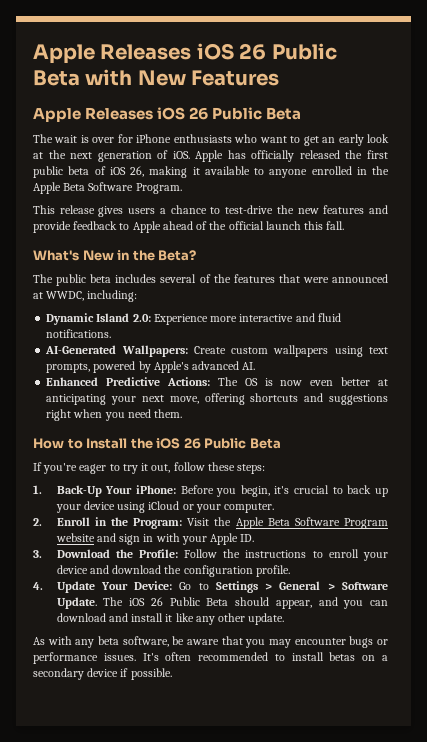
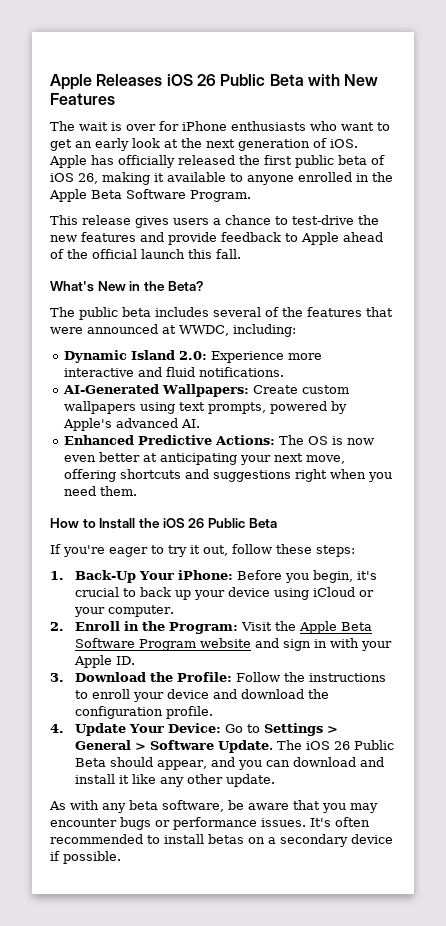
  Apple Releases iOS 26 Public Beta with New Features
- Apple Releases iOS 26 Public Beta

